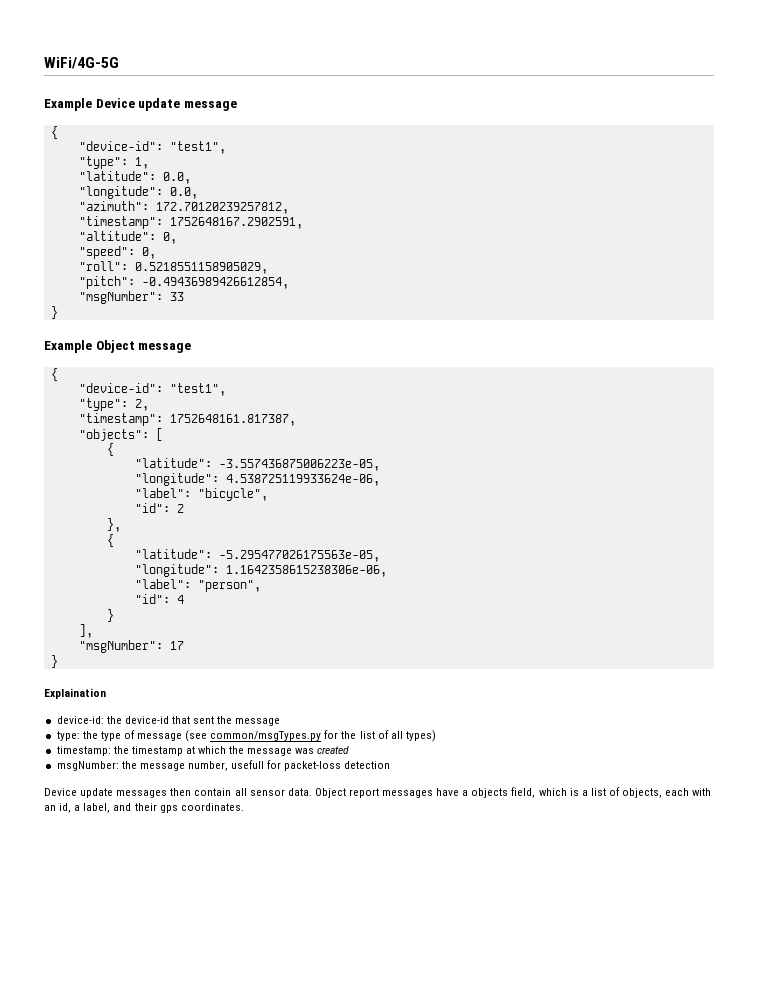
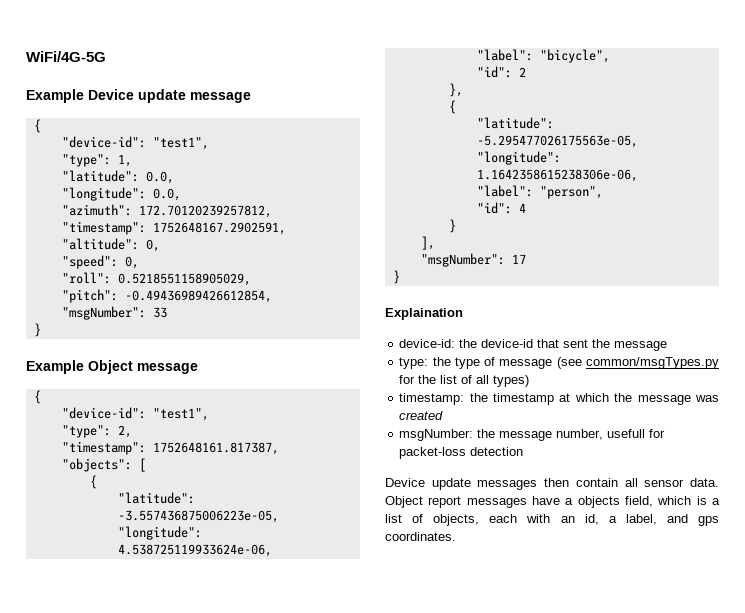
- Object report messages have a objects field, which is a list of objects, each with an id, a label, and their gps coordinates.
+ Object report messages have a objects field, which is a list of objects, each with an id, a label, and gps coordinates.

